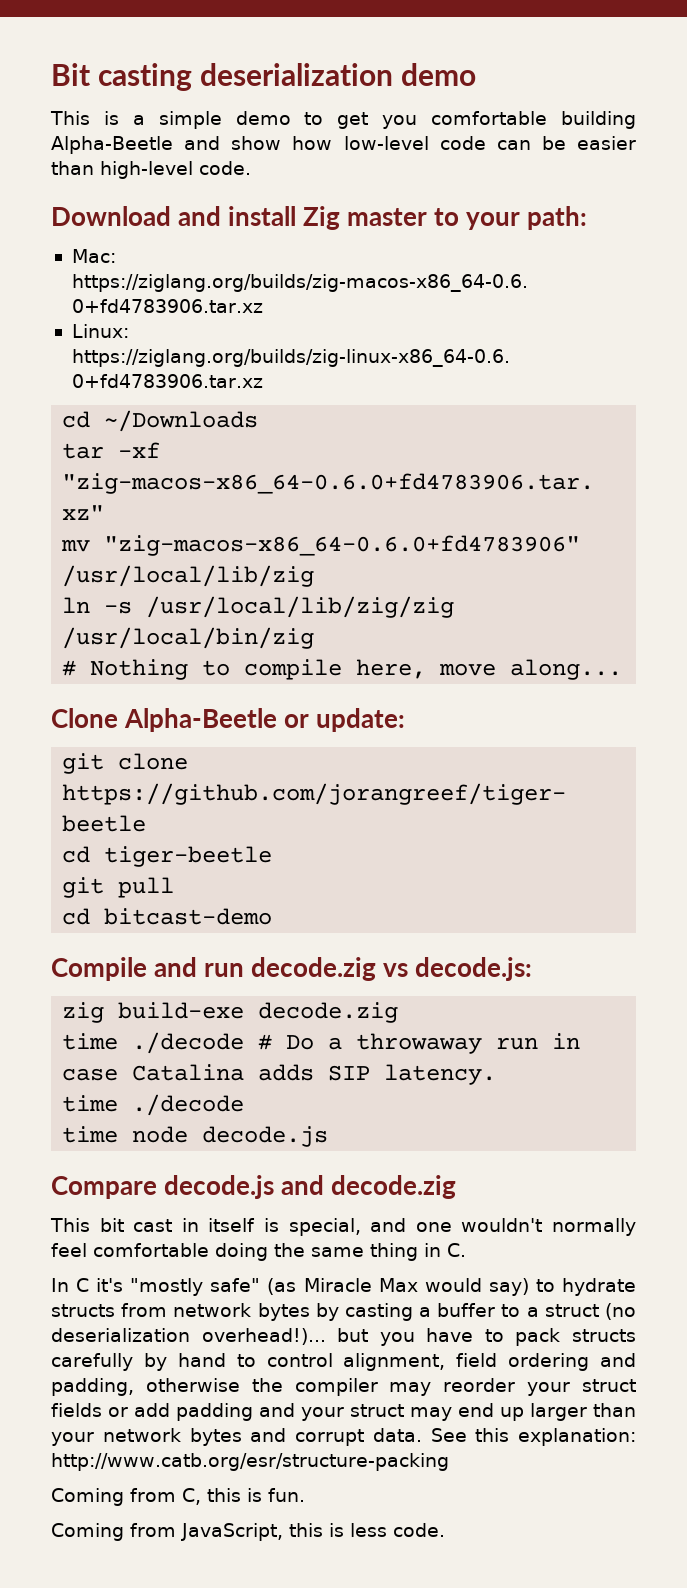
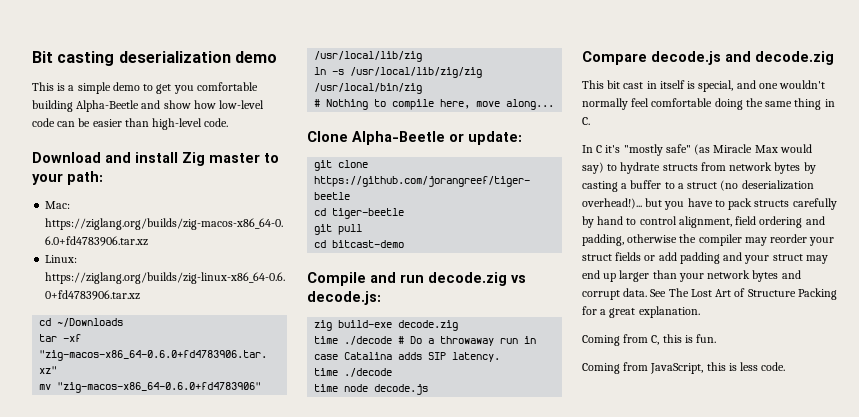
- See this explanation: http://www.catb.org/esr/structure-packing
+ See The Lost Art of Structure Packing for a great explanation.

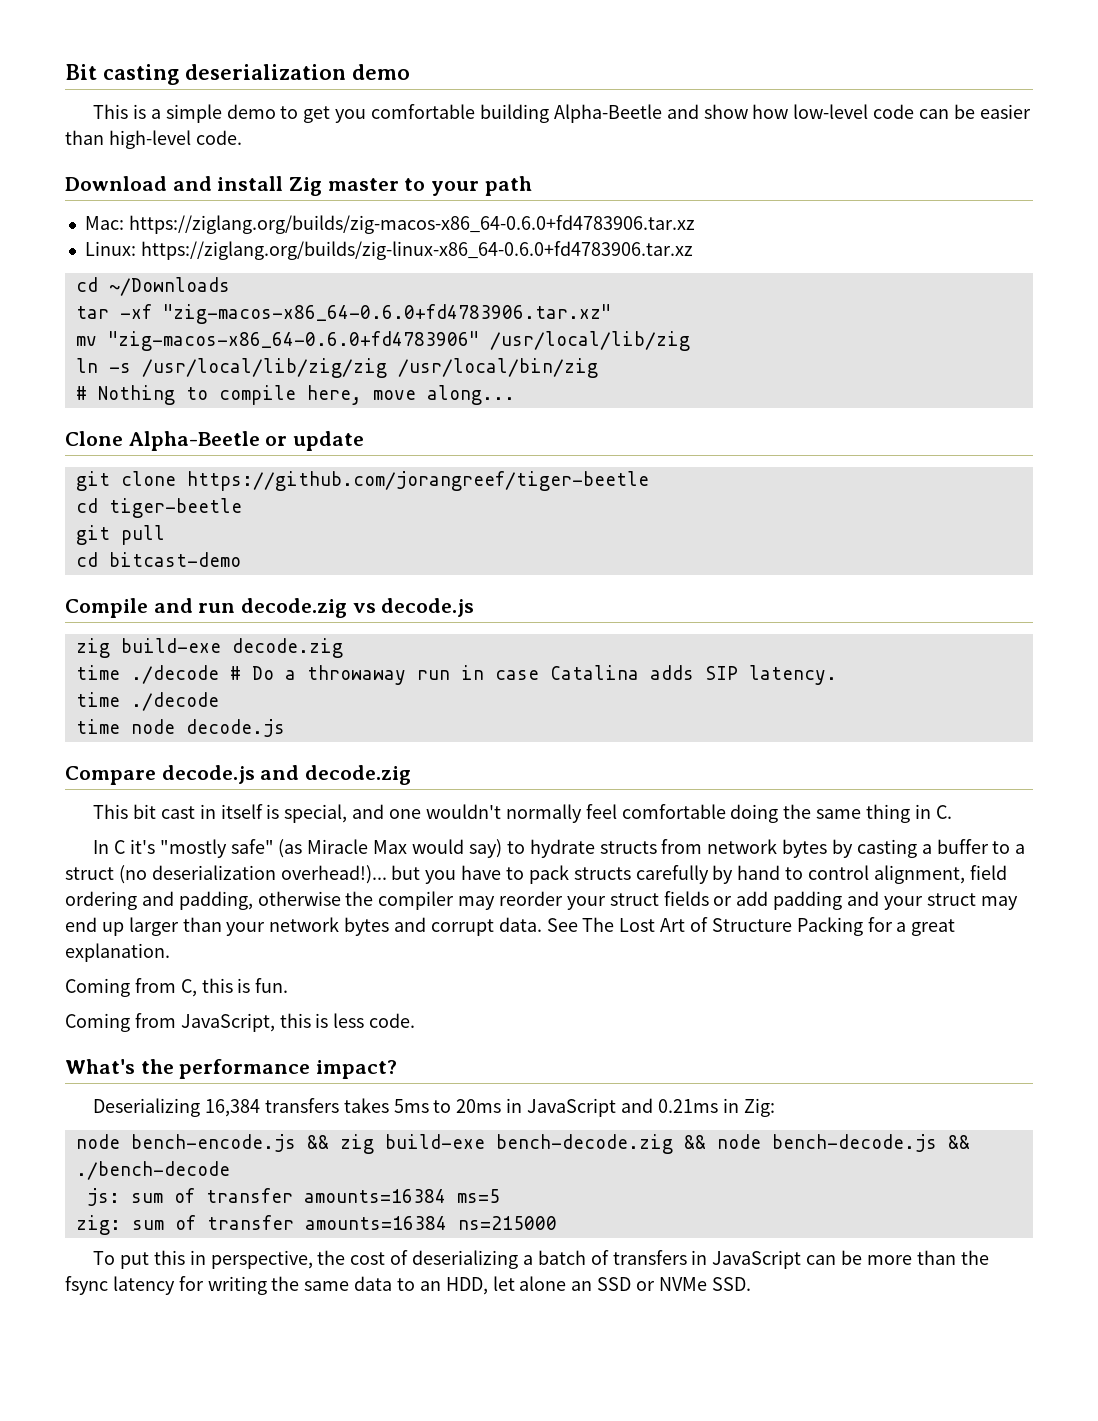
- Download and install Zig master to your path:
+ Download and install Zig master to your path
- Clone Alpha-Beetle or update:
+ Clone Alpha-Beetle or update
- Compile and run decode.zig vs decode.js:
+ Compile and run decode.zig vs decode.js
+ What's the performance impact?
+ Deserializing 16,384 transfers takes 5ms to 20ms in JavaScript and 0.21ms in Zig:
+ node bench-encode.js && zig build-exe bench-decode.zig && node bench-decode.js && ./bench-decode
+ js: sum of transfer amounts=16384 ms=5
+ zig: sum of transfer amounts=16384 ns=215000
+ To put this in perspective, the cost of deserializing a batch of transfers in JavaScript can be more than the fsync latency for writing the same data to an HDD, let alone an SSD or NVMe SSD.

